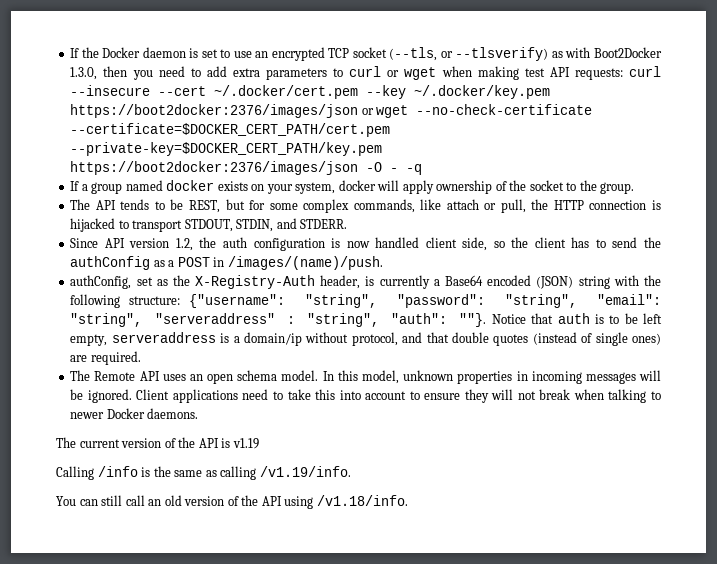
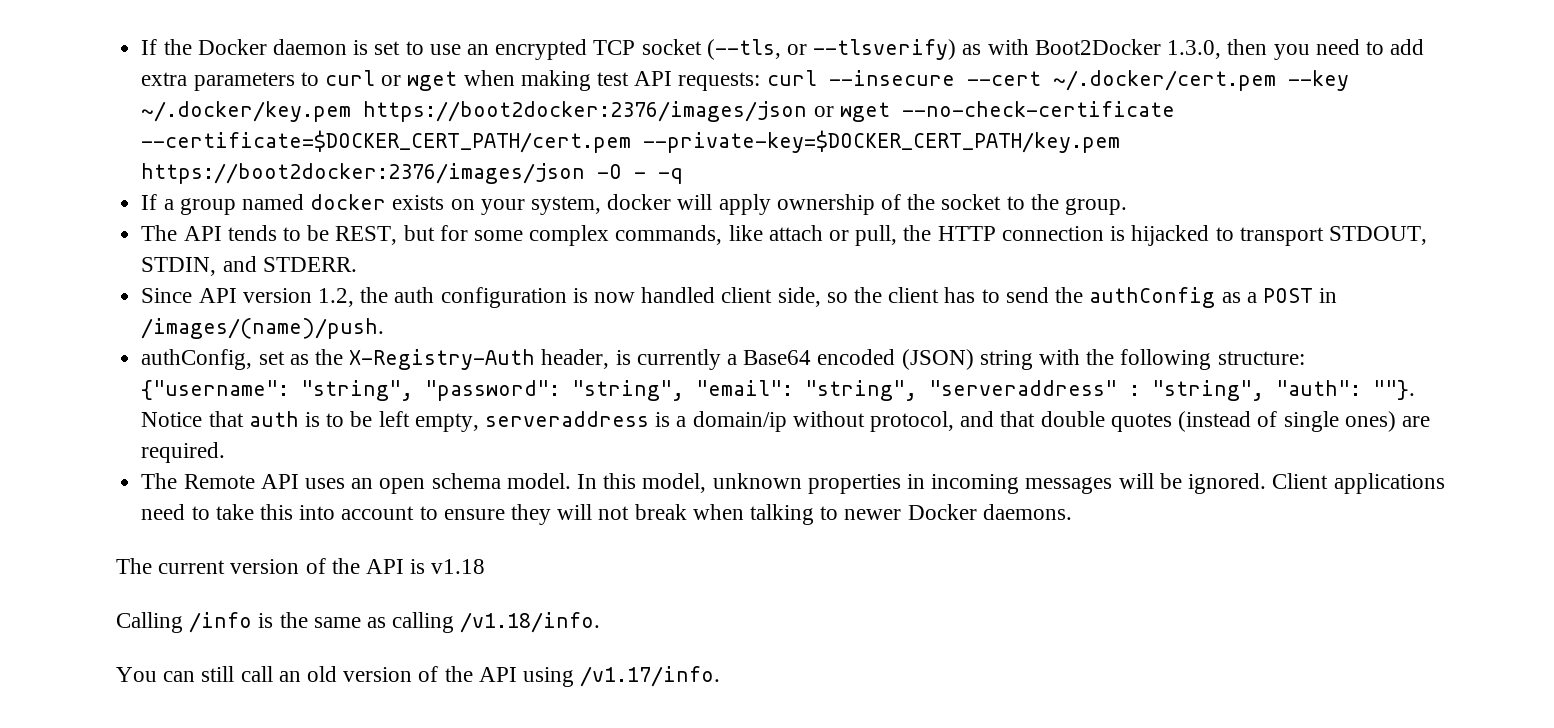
- The current version of the API is v1.19
+ The current version of the API is v1.18
- Calling /info is the same as calling /v1.19/info.
+ Calling /info is the same as calling /v1.18/info.
- You can still call an old version of the API using /v1.18/info.
+ You can still call an old version of the API using /v1.17/info.

